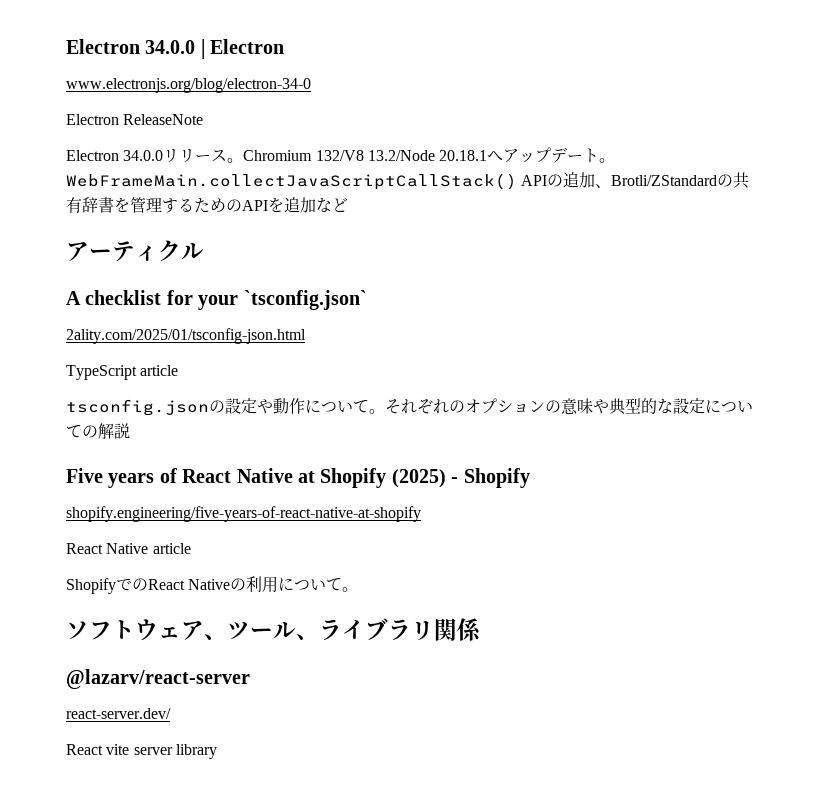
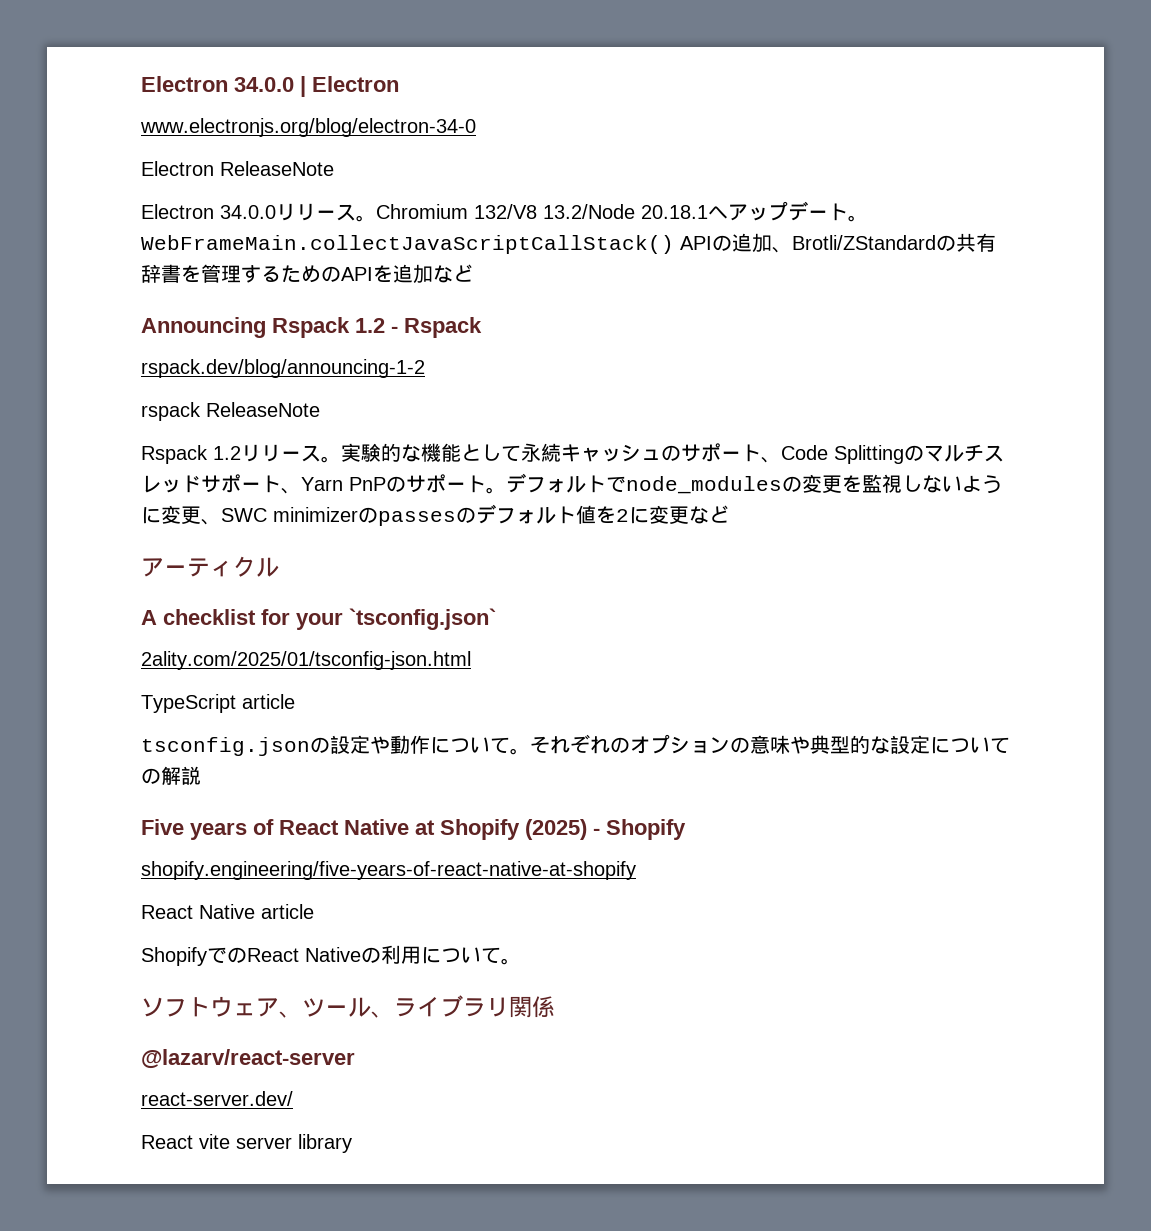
+ Announcing Rspack 1.2 - Rspack
+ rspack.dev/blog/announcing-1-2
+ rspack ReleaseNote
+ Rspack 1.2リリース。実験的な機能として永続キャッシュのサポート、Code Splittingのマルチスレッドサポート、Yarn PnPのサポート。デフォルトでnode_modulesの変更を監視しないように変更、SWC minimizerのpassesのデフォルト値を2に変更など

